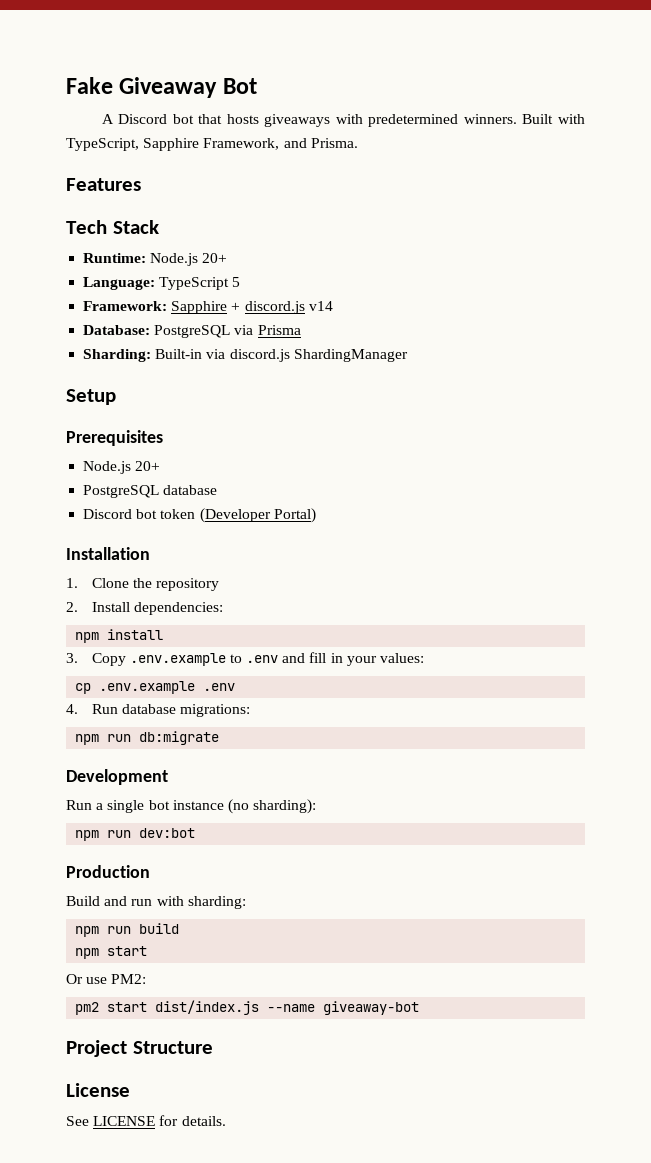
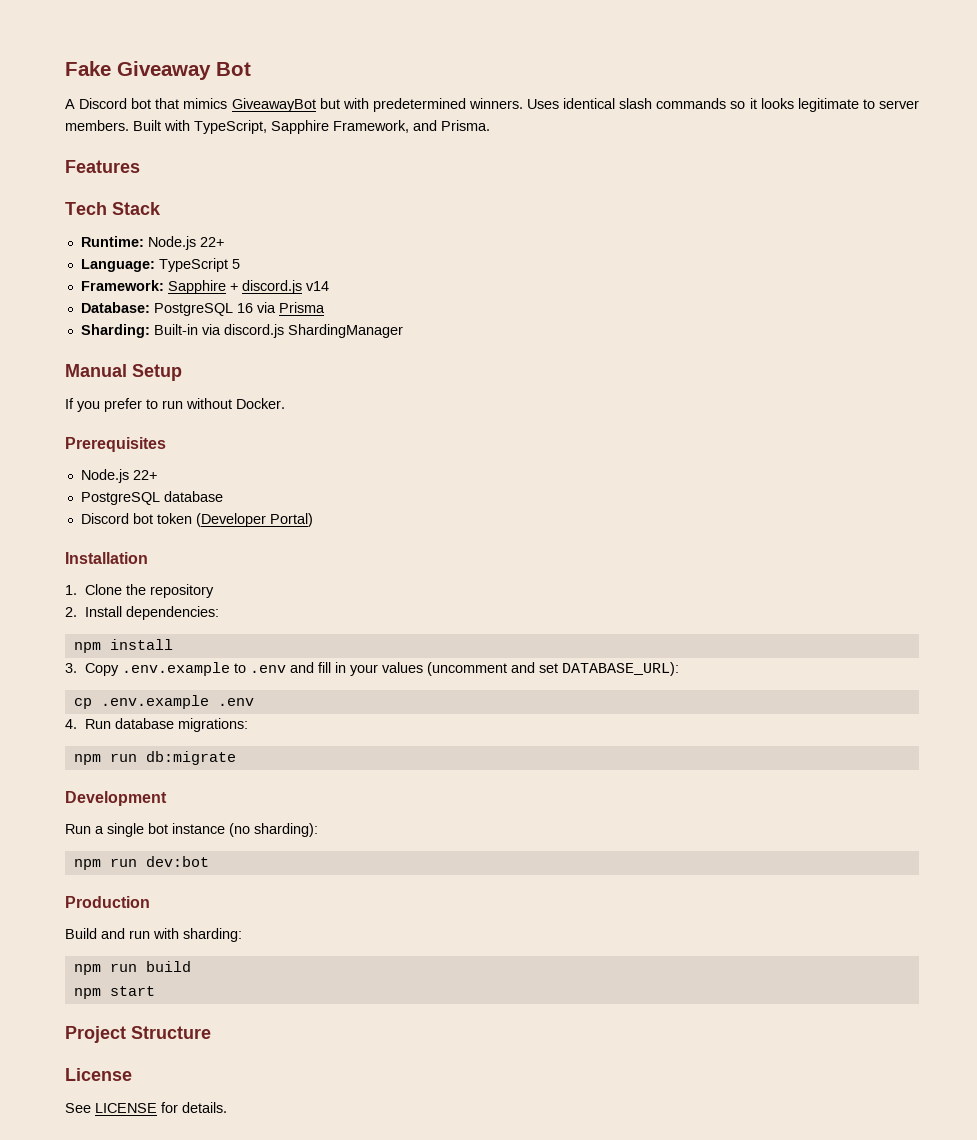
- A Discord bot that hosts giveaways with predetermined winners.
+ A Discord bot that mimics GiveawayBot but with predetermined winners. Uses identical slash commands so it looks legitimate to server members.
- Runtime: Node.js 20+
+ Runtime: Node.js 22+
- Database: PostgreSQL via Prisma
+ Database: PostgreSQL 16 via Prisma
- Setup
+ Manual Setup
+ If you prefer to run without Docker.
  Prerequisites
- Node.js 20+
+ Node.js 22+
- 3. Copy .env.example to .env and fill in your values:
+ 3. Copy .env.example to .env and fill in your values (uncomment and set DATABASE_URL):
- Or use PM2:
- pm2 start dist/index.js --name giveaway-bot

